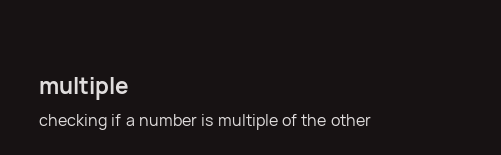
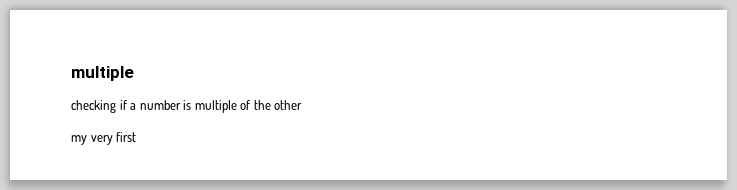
+ my very first

